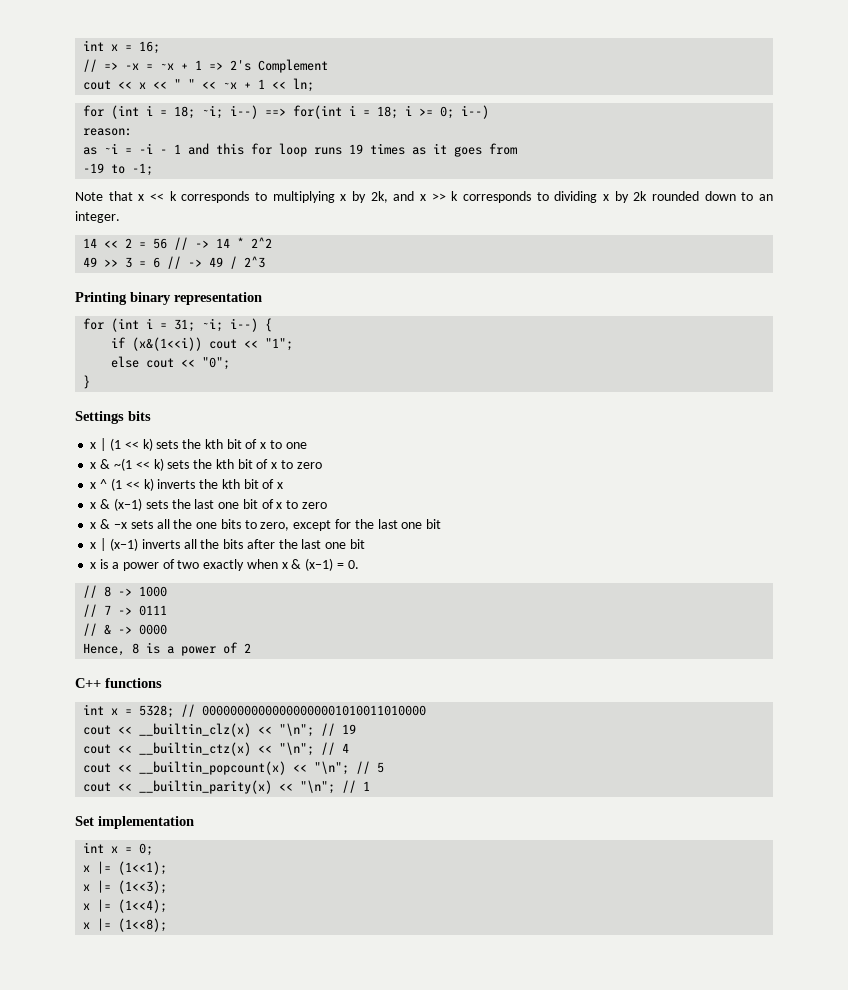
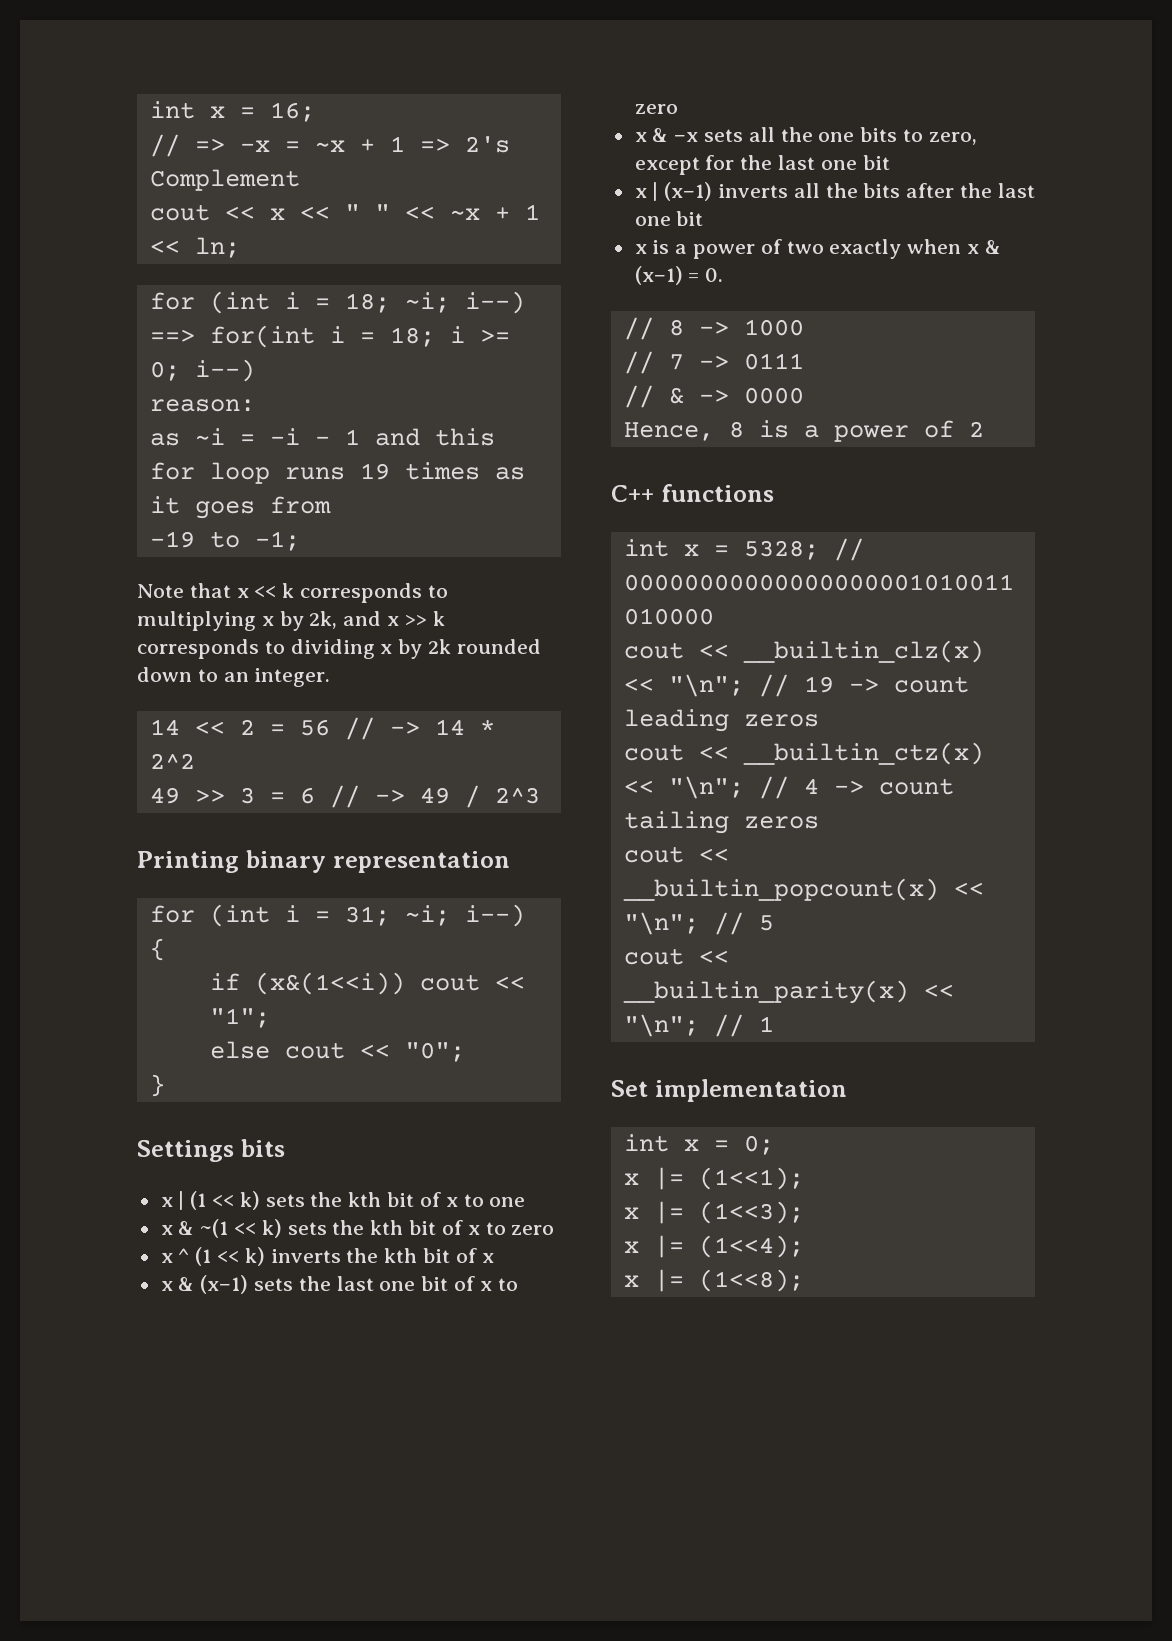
- cout << __builtin_clz(x) << "\n"; // 19
+ cout << __builtin_clz(x) << "\n"; // 19 -> count leading zeros
- cout << __builtin_ctz(x) << "\n"; // 4
+ cout << __builtin_ctz(x) << "\n"; // 4 -> count tailing zeros

